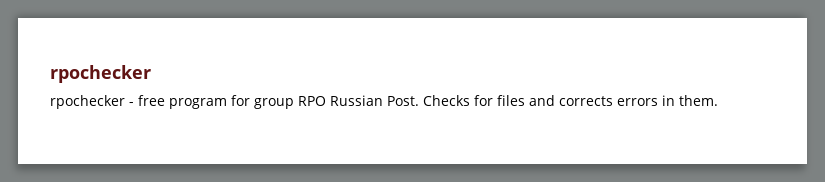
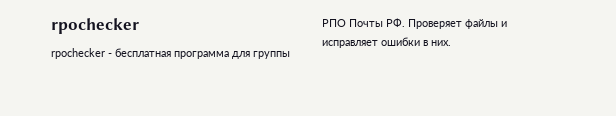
- rpochecker - free program for group RPO Russian Post. Checks for files and corrects errors in them.
+ rpochecker - бесплатная программа для группы РПО Почты РФ. Проверяет файлы и исправляет ошибки в них.

